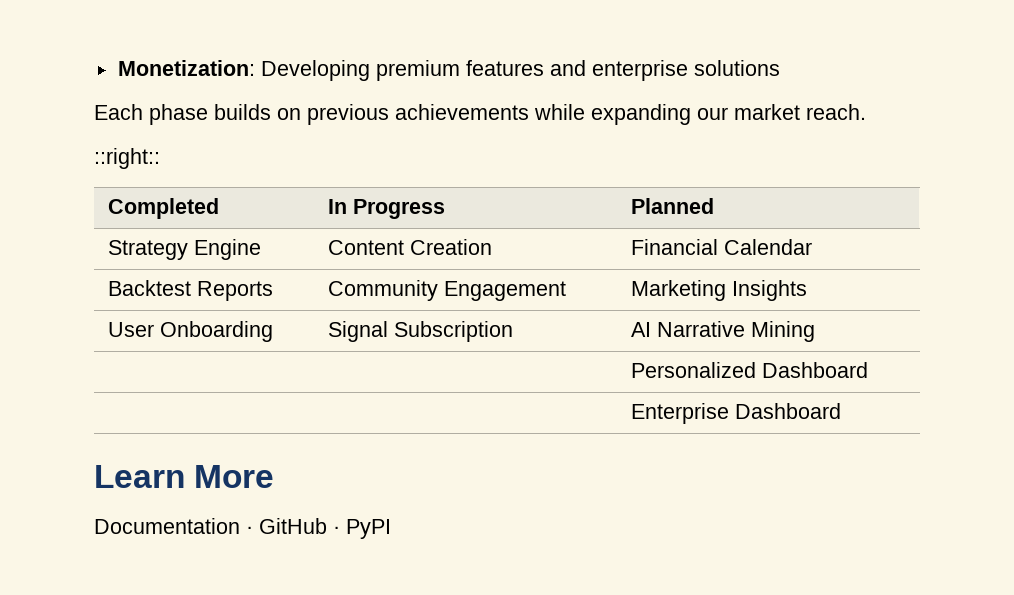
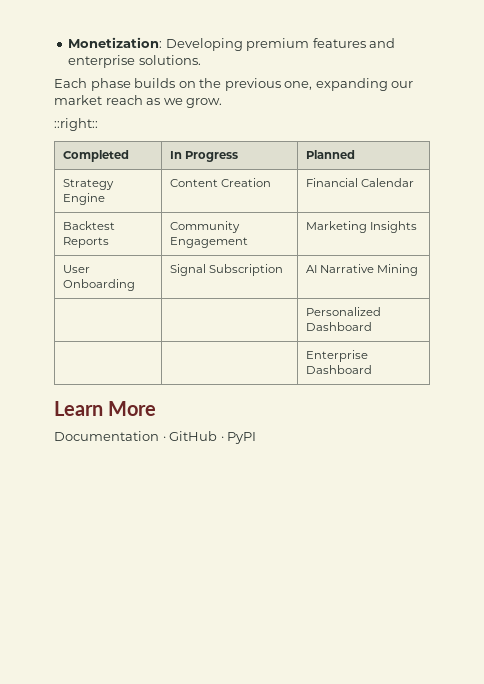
- Monetization: Developing premium features and enterprise solutions
+ Monetization: Developing premium features and enterprise solutions.
- Each phase builds on previous achievements while expanding our market reach.
+ Each phase builds on the previous one, expanding our market reach as we grow.

